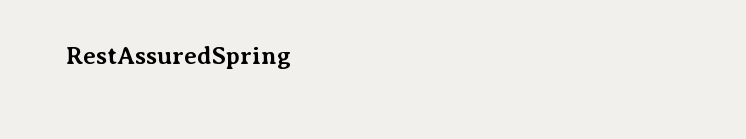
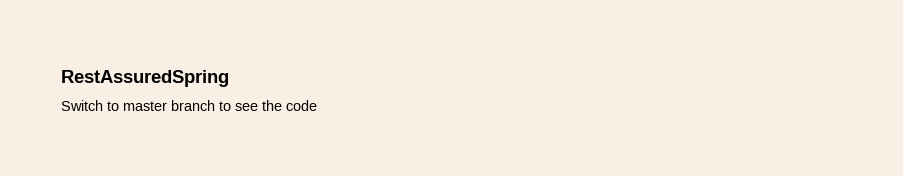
+ Switch to master branch to see the code

